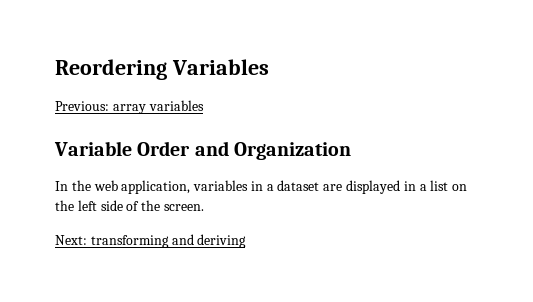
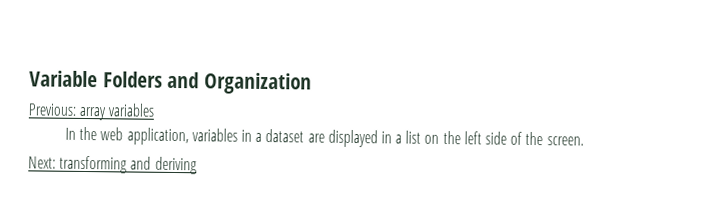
- Reordering Variables
+ Variable Folders and Organization
- Variable Order and Organization

